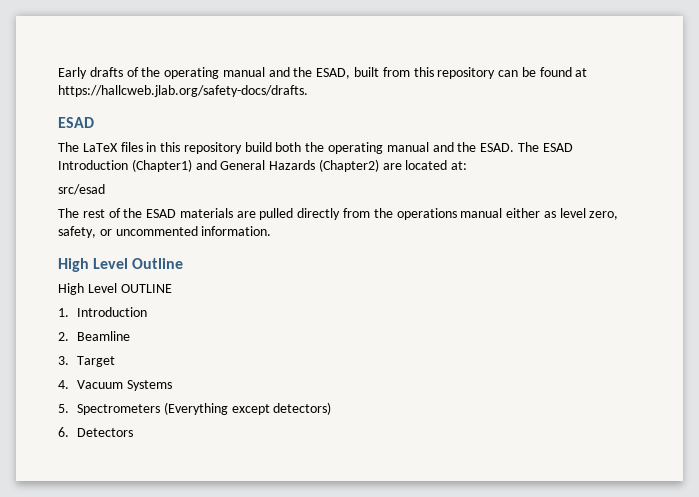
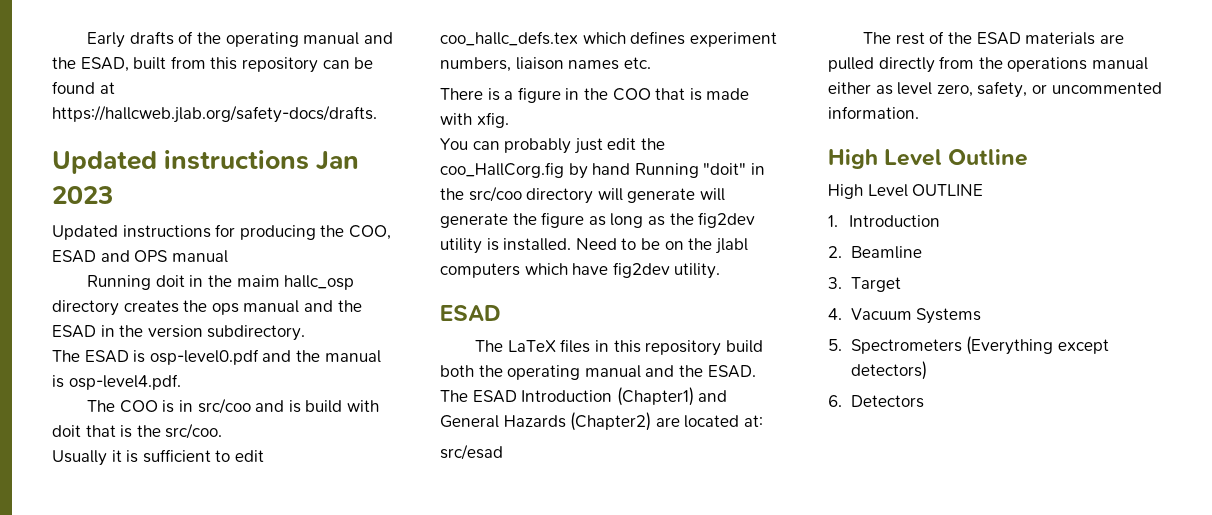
+ Updated instructions Jan 2023
+ Updated instructions for producing the COO, ESAD and OPS manual
+ Running doit in the maim hallc_osp directory creates the ops manual and the ESAD in the version subdirectory.
+ The ESAD is osp-level0.pdf and the manual is osp-level4.pdf.
+ The COO is in src/coo and is build with doit that is the src/coo.
+ Usually it is sufficient to edit coo_hallc_defs.tex which defines experiment numbers, liaison names etc.
+ There is a figure in the COO that is made with xfig.
+ You can probably just edit the coo_HallCorg.fig by hand Running "doit" in the src/coo directory will generate will generate the figure as long as the fig2dev utility is installed. Need to be on the jlabl computers which have fig2dev utility.

